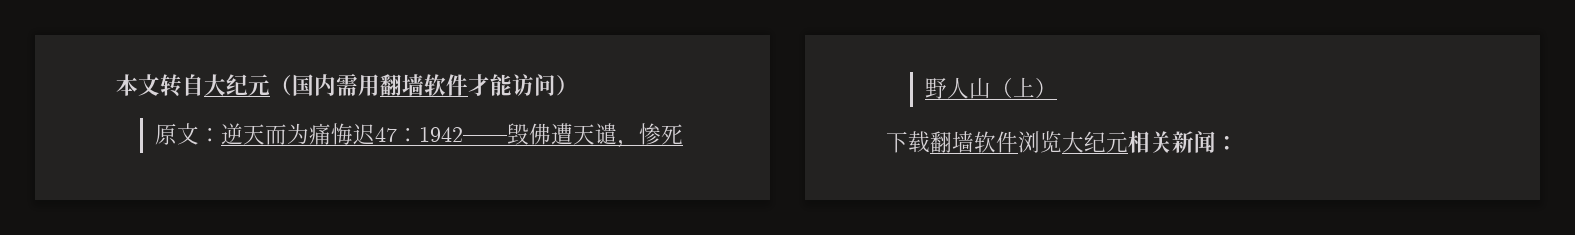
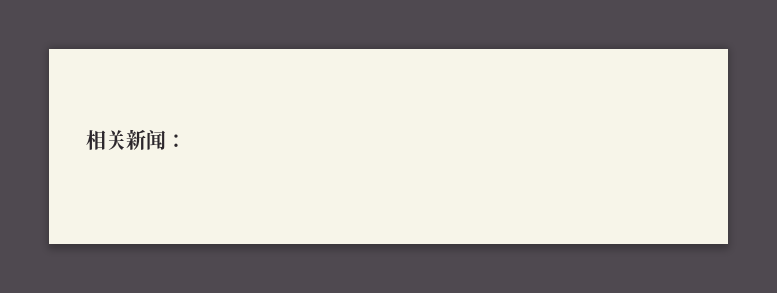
- 本文转自大纪元（国内需用翻墙软件才能访问）
- 原文：逆天而为痛悔迟47：1942——毁佛遭天谴，惨死野人山（上）
- 下载翻墙软件浏览大纪元相关新闻：
+ 相关新闻：

